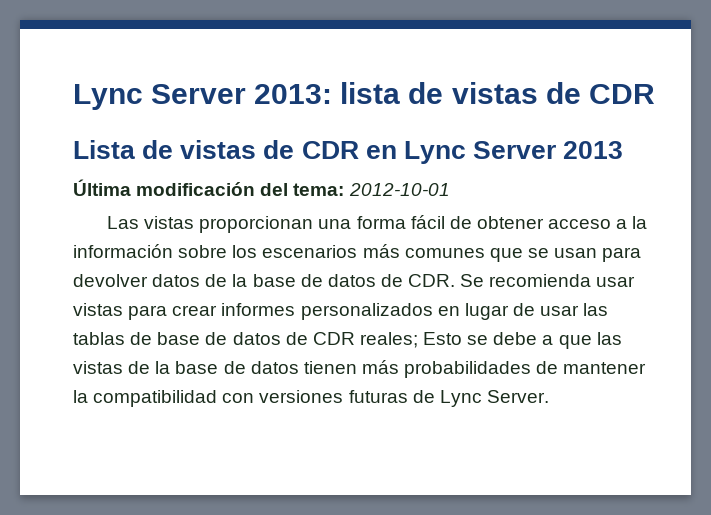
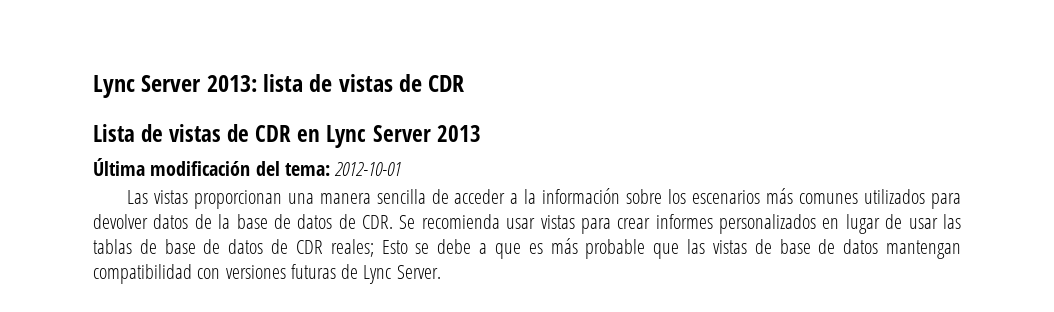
- Las vistas proporcionan una forma fácil de obtener acceso a la información sobre los escenarios más comunes que se usan para devolver datos de la base de datos de CDR. Se recomienda usar vistas para crear informes personalizados en lugar de usar las tablas de base de datos de CDR reales; Esto se debe a que las vistas de la base de datos tienen más probabilidades de mantener la compatibilidad con versiones futuras de Lync Server.
+ Las vistas proporcionan una manera sencilla de acceder a la información sobre los escenarios más comunes utilizados para devolver datos de la base de datos de CDR. Se recomienda usar vistas para crear informes personalizados en lugar de usar las tablas de base de datos de CDR reales; Esto se debe a que es más probable que las vistas de base de datos mantengan compatibilidad con versiones futuras de Lync Server.

